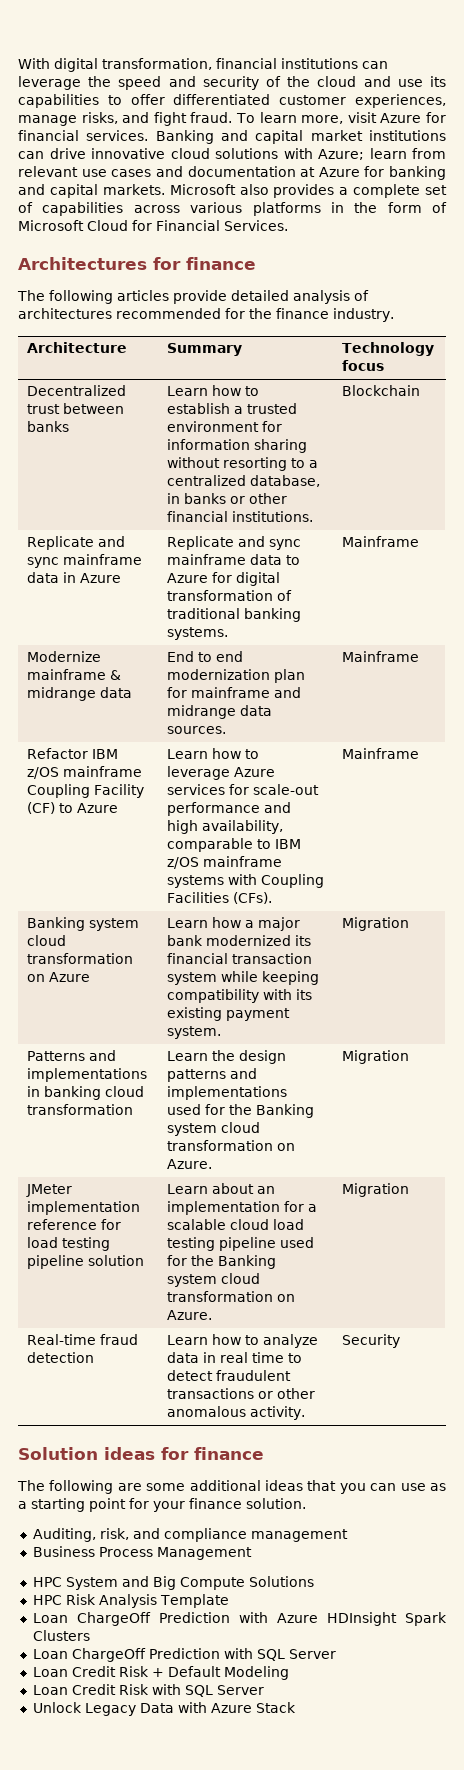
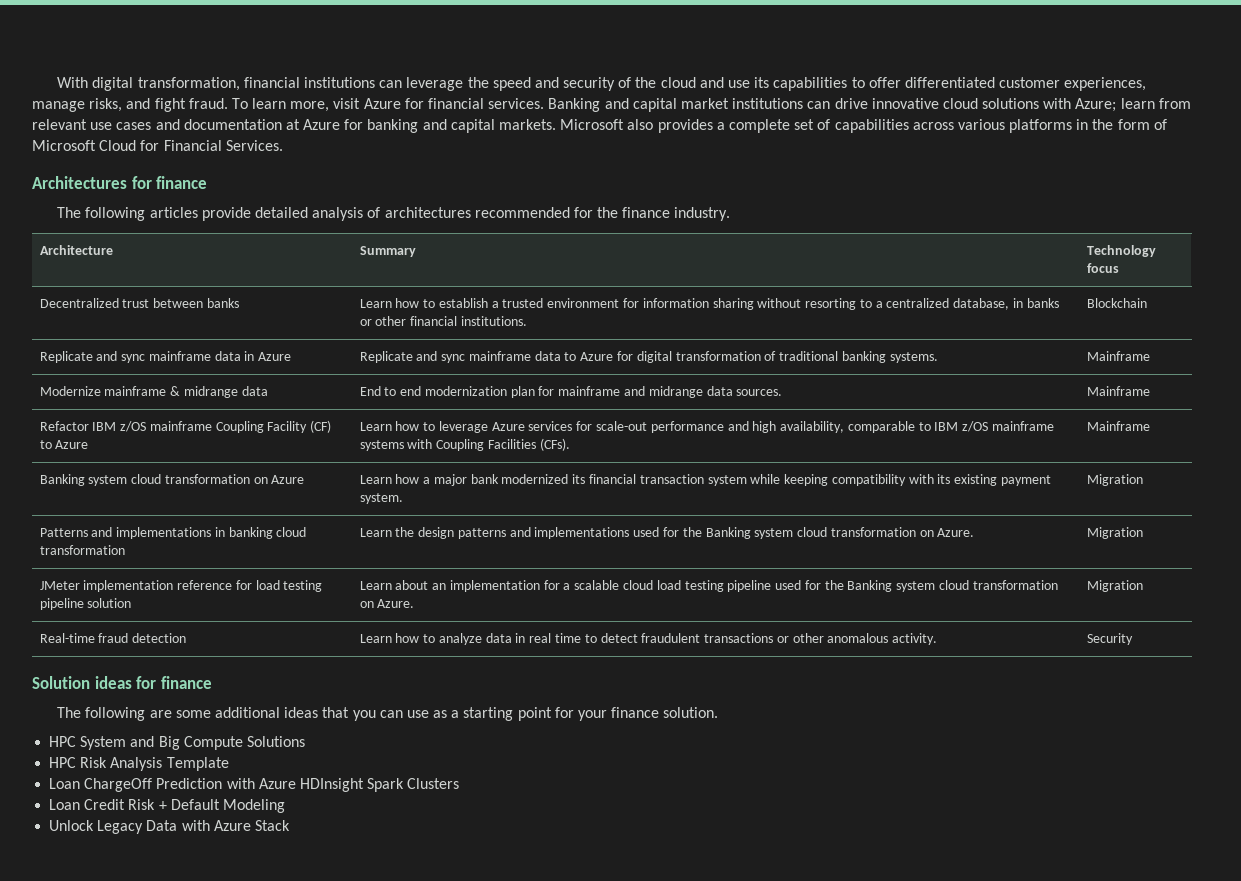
- Auditing, risk, and compliance management
- Business Process Management
- Loan ChargeOff Prediction with SQL Server
- Loan Credit Risk with SQL Server

